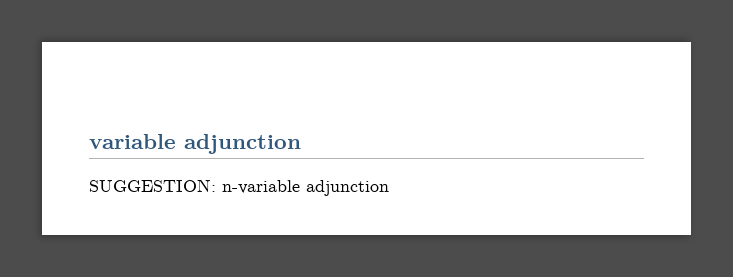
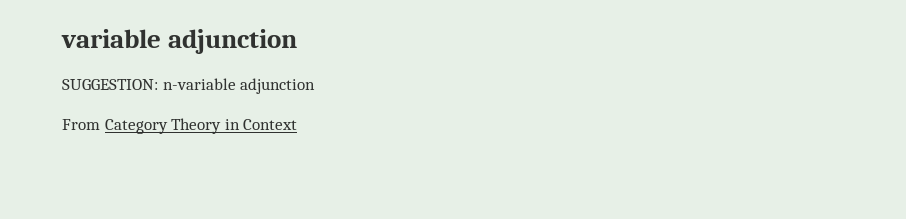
+ From Category Theory in Context

